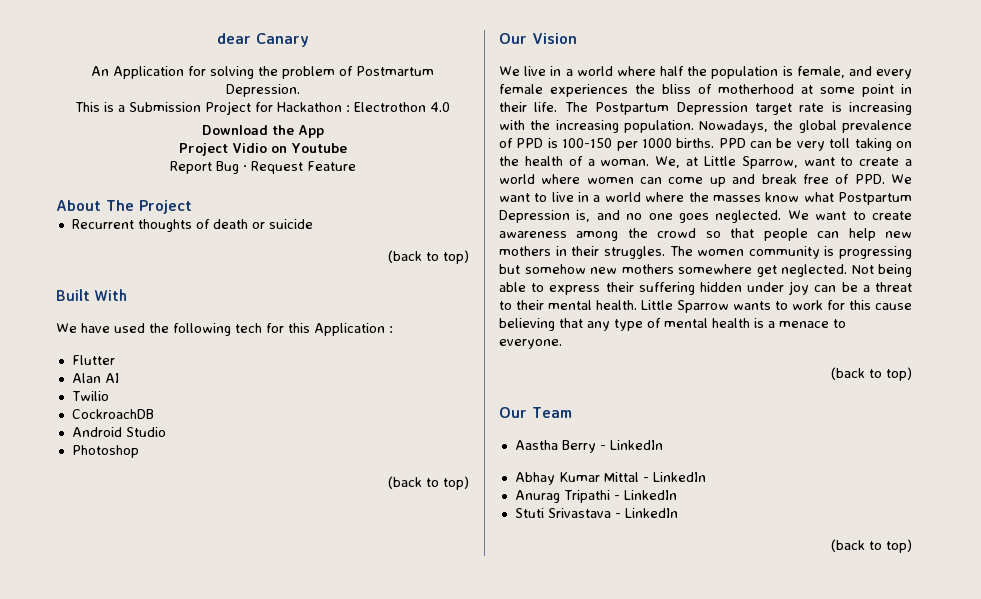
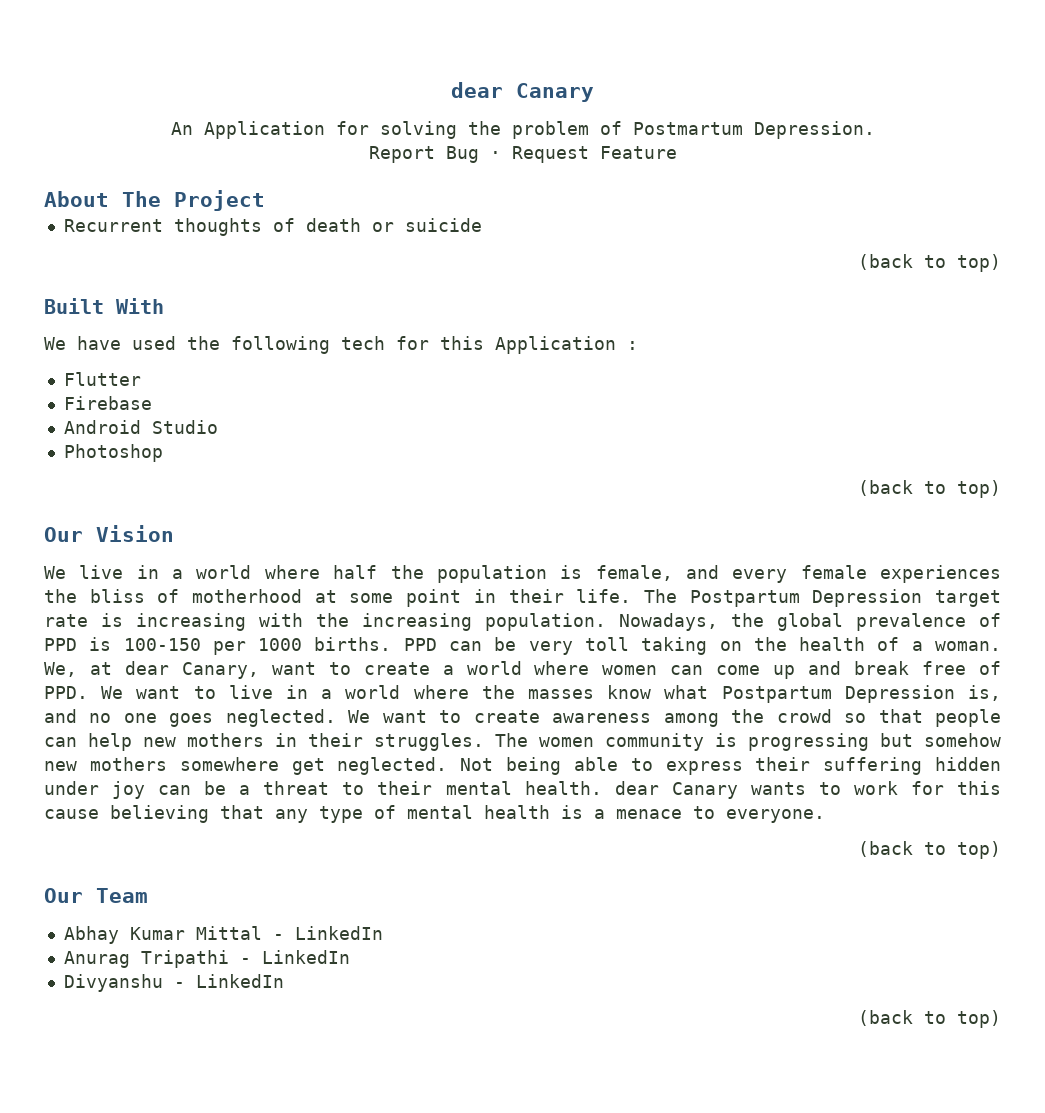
- This is a Submission Project for Hackathon : Electrothon 4.0
- Download the App
- Project Vidio on Youtube
- Alan AI
- Twilio
- CockroachDB
+ Firebase
- We, at Little Sparrow, want to create a world where women can come up and break free of PPD. We want to live in a world where the masses know what Postpartum Depression is, and no one goes neglected.
+ We, at dear Canary, want to create a world where women can come up and break free of PPD. We want to live in a world where the masses know what Postpartum Depression is, and no one goes neglected.
- Not being able to express their suffering hidden under joy can be a threat to their mental health. Little Sparrow wants to work for this cause believing that any type of mental health is a menace to everyone.
+ Not being able to express their suffering hidden under joy can be a threat to their mental health. dear Canary wants to work for this cause believing that any type of mental health is a menace to everyone.
- Aastha Berry - LinkedIn
- Stuti Srivastava - LinkedIn
+ Divyanshu - LinkedIn

